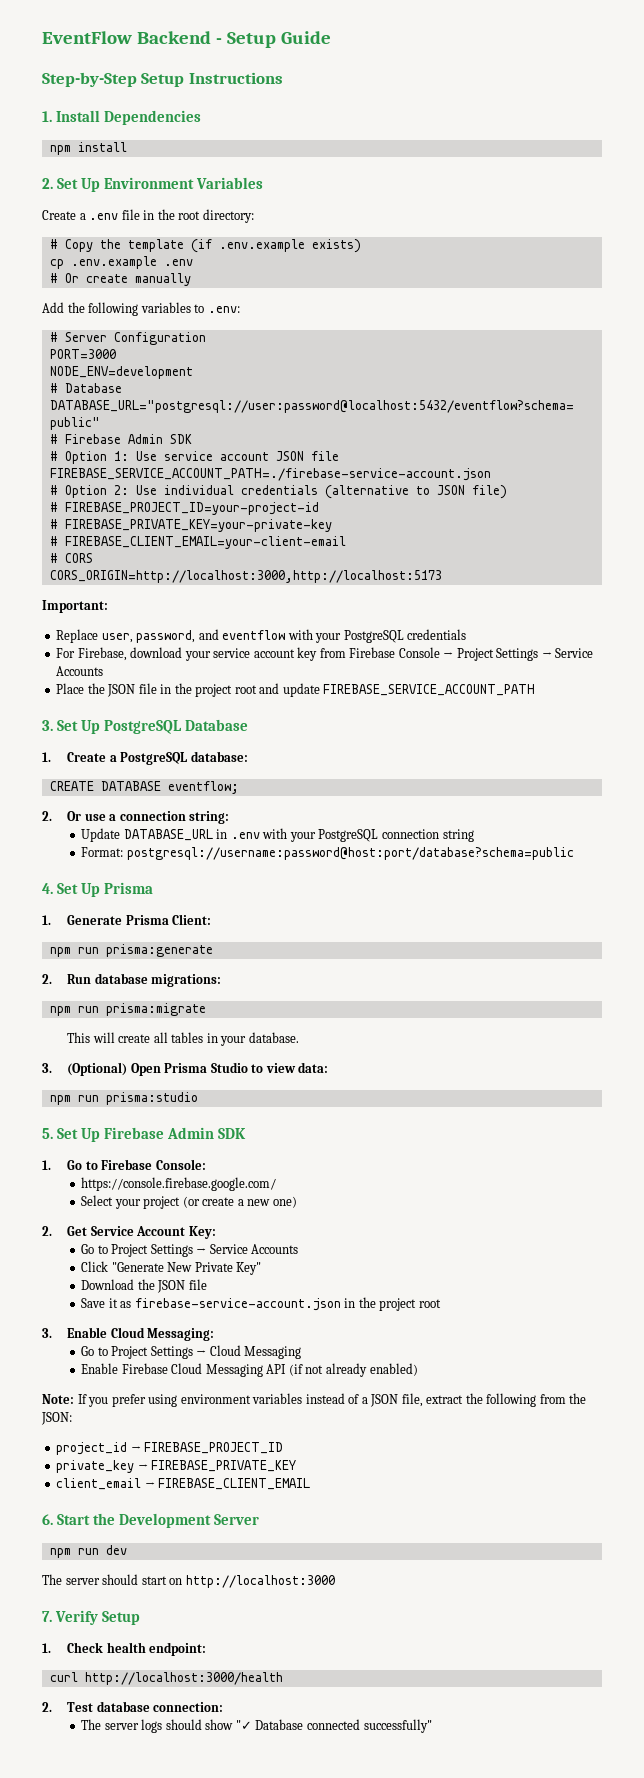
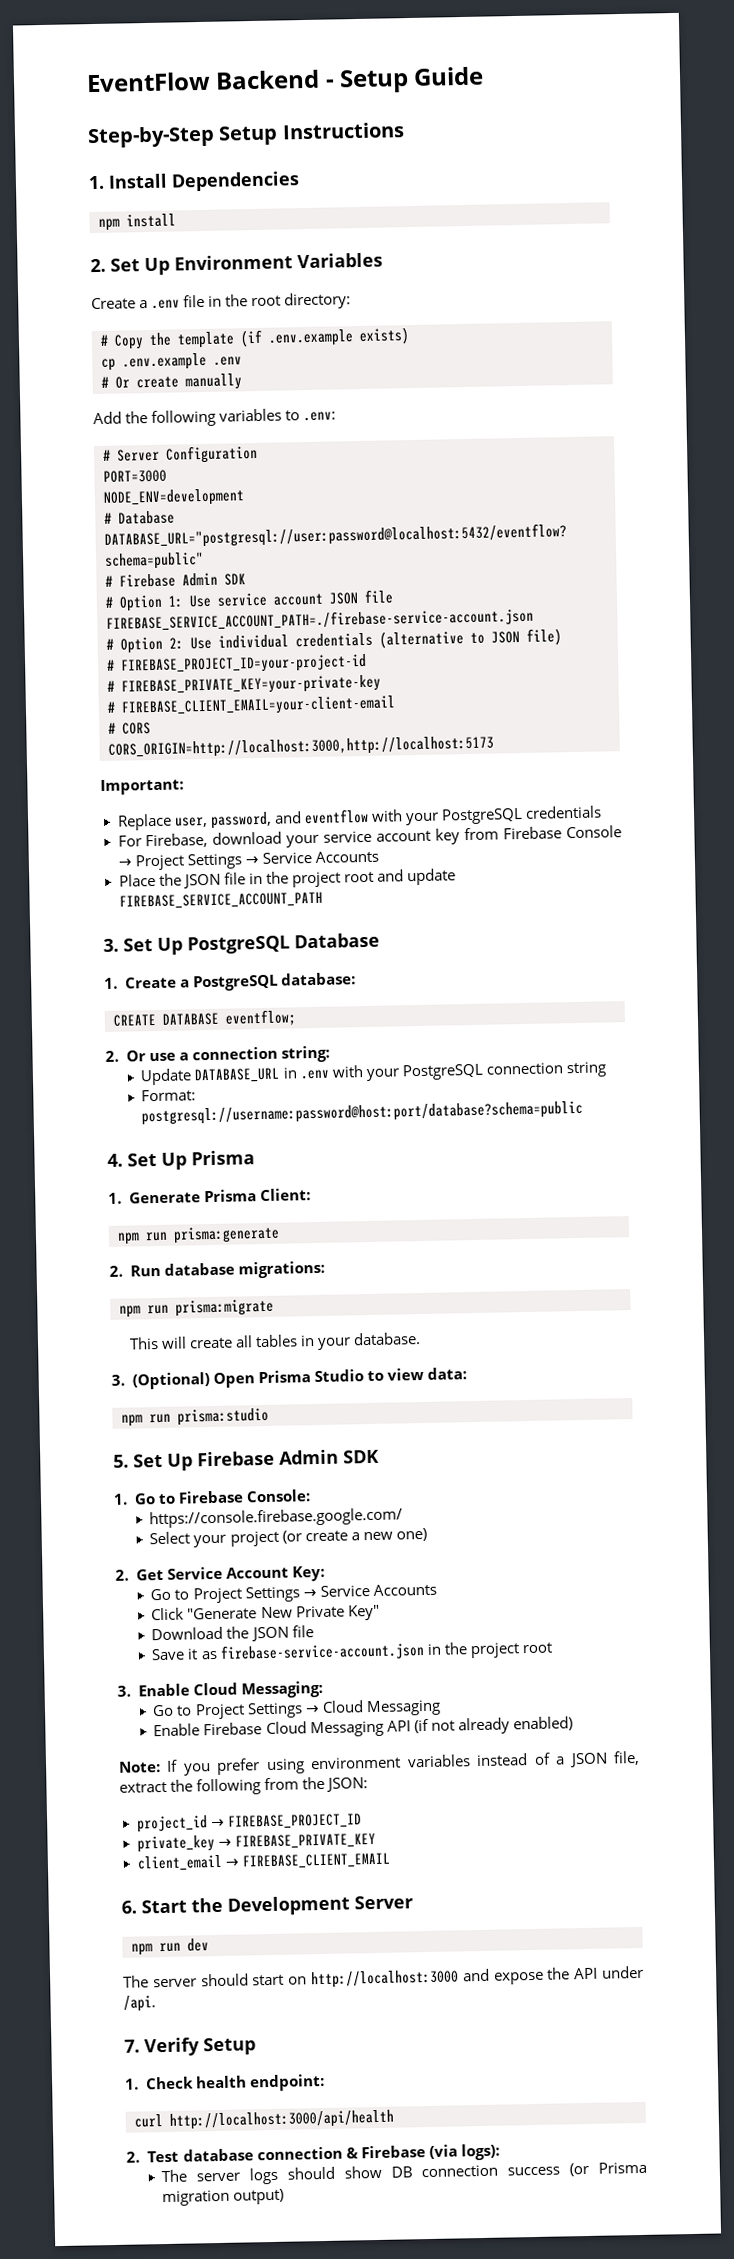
- The server should start on http://localhost:3000
+ The server should start on http://localhost:3000 and expose the API under /api.
- curl http://localhost:3000/health
+ curl http://localhost:3000/api/health
- 2. Test database connection:
+ 2. Test database connection & Firebase (via logs):
- The server logs should show "✓ Database connected successfully"
+ The server logs should show DB connection success (or Prisma migration output)

